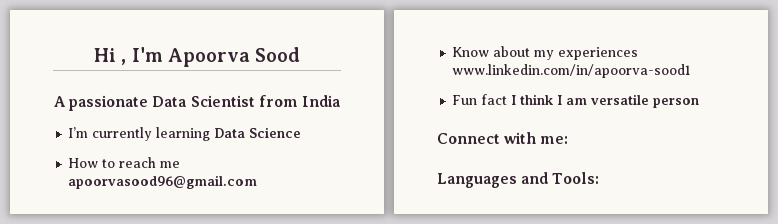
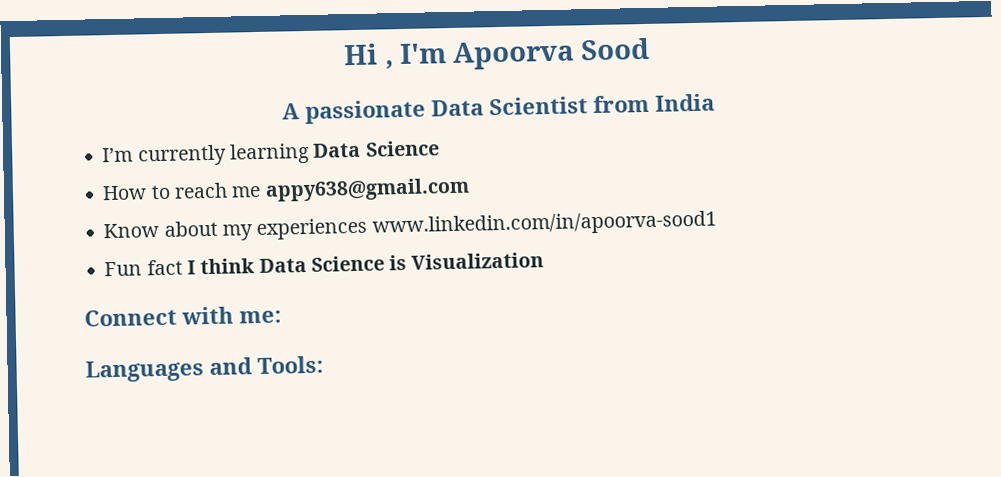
- How to reach me apoorvasood96@gmail.com
+ How to reach me appy638@gmail.com
- Fun fact I think I am versatile person
+ Fun fact I think Data Science is Visualization

